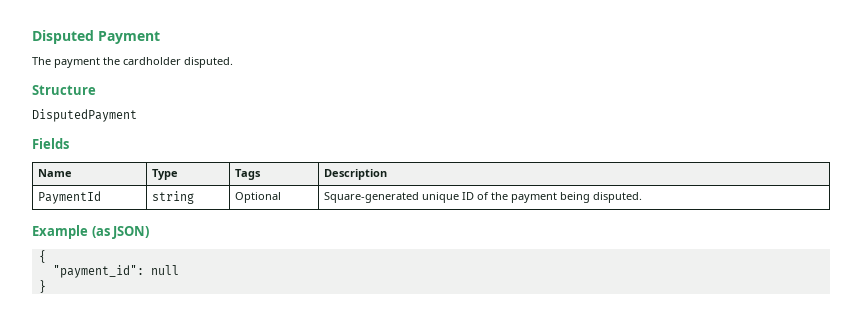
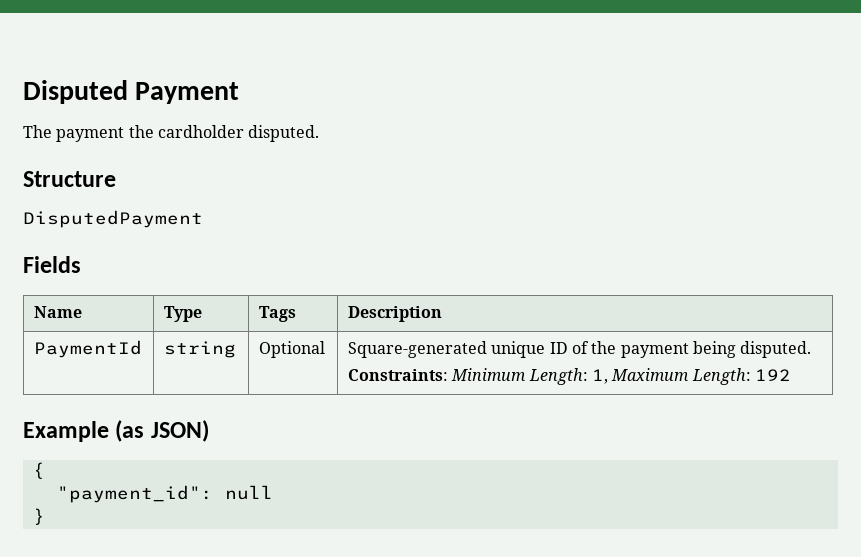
  PaymentId | string | Optional | Square-generated unique ID of the payment being disputed.
+ Constraints: Minimum Length: 1, Maximum Length: 192

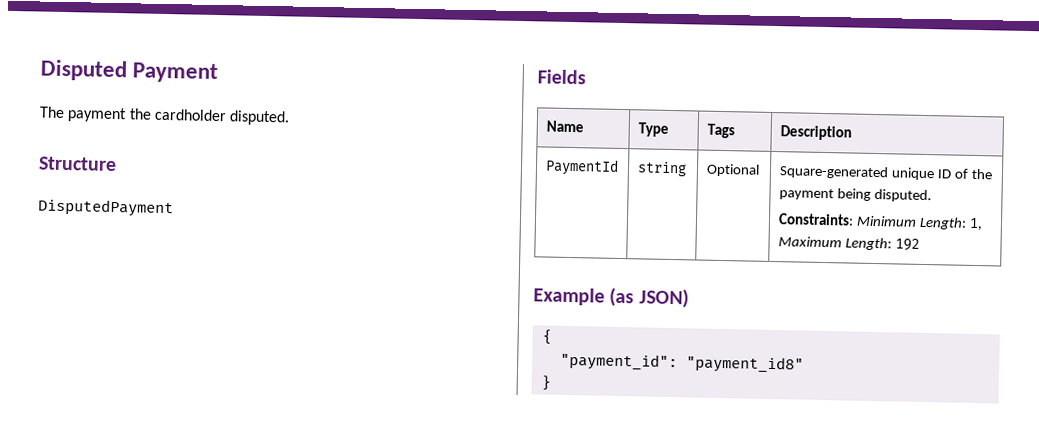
- "payment_id": null
+ "payment_id": "payment_id8"

